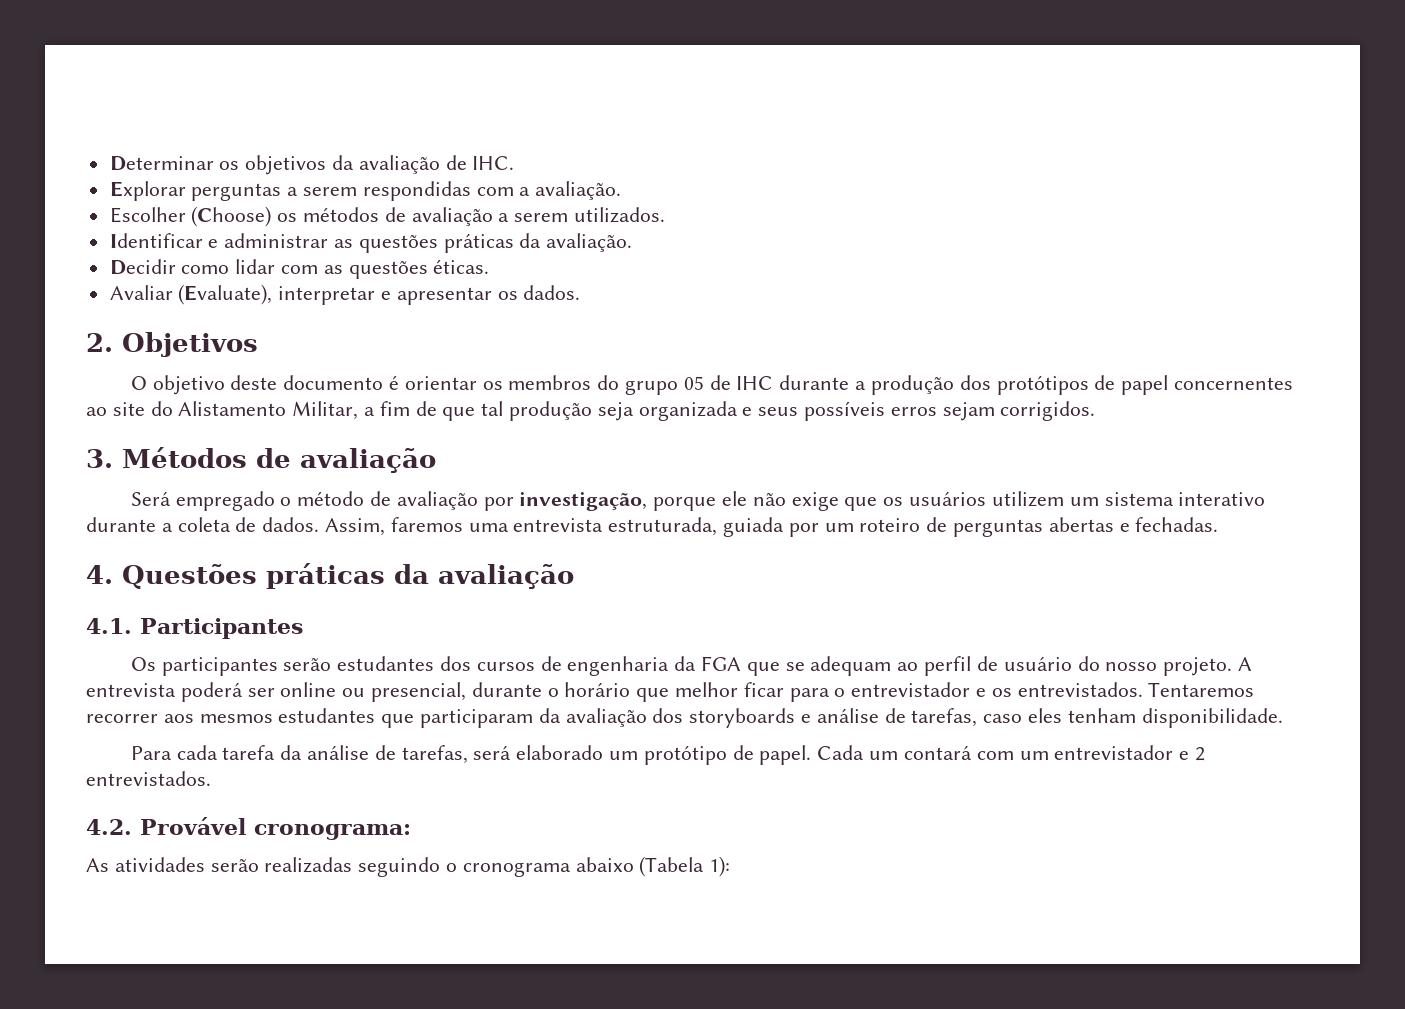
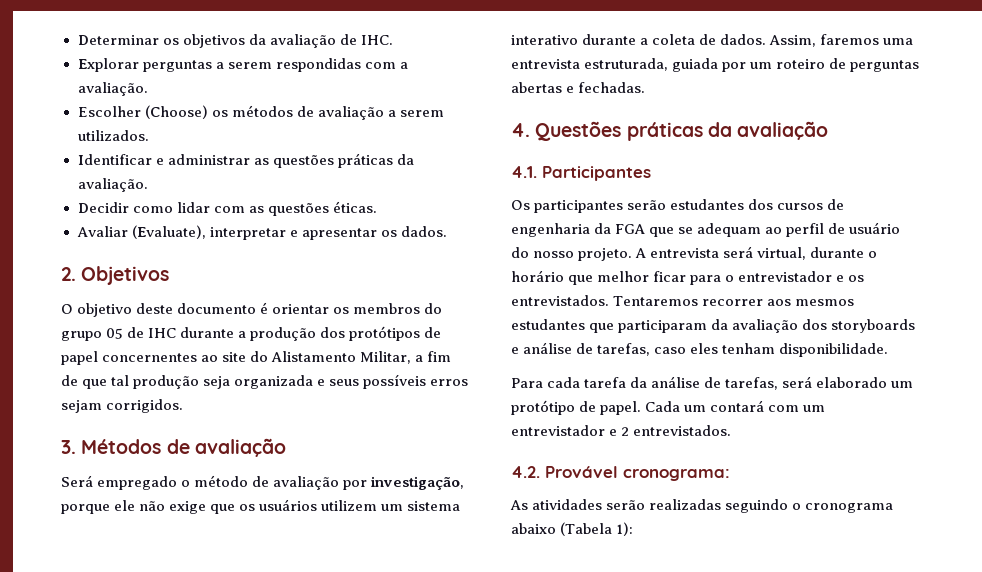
- A entrevista poderá ser online ou presencial, durante o horário que melhor ficar para o entrevistador e os entrevistados.
+ A entrevista será virtual, durante o horário que melhor ficar para o entrevistador e os entrevistados.

